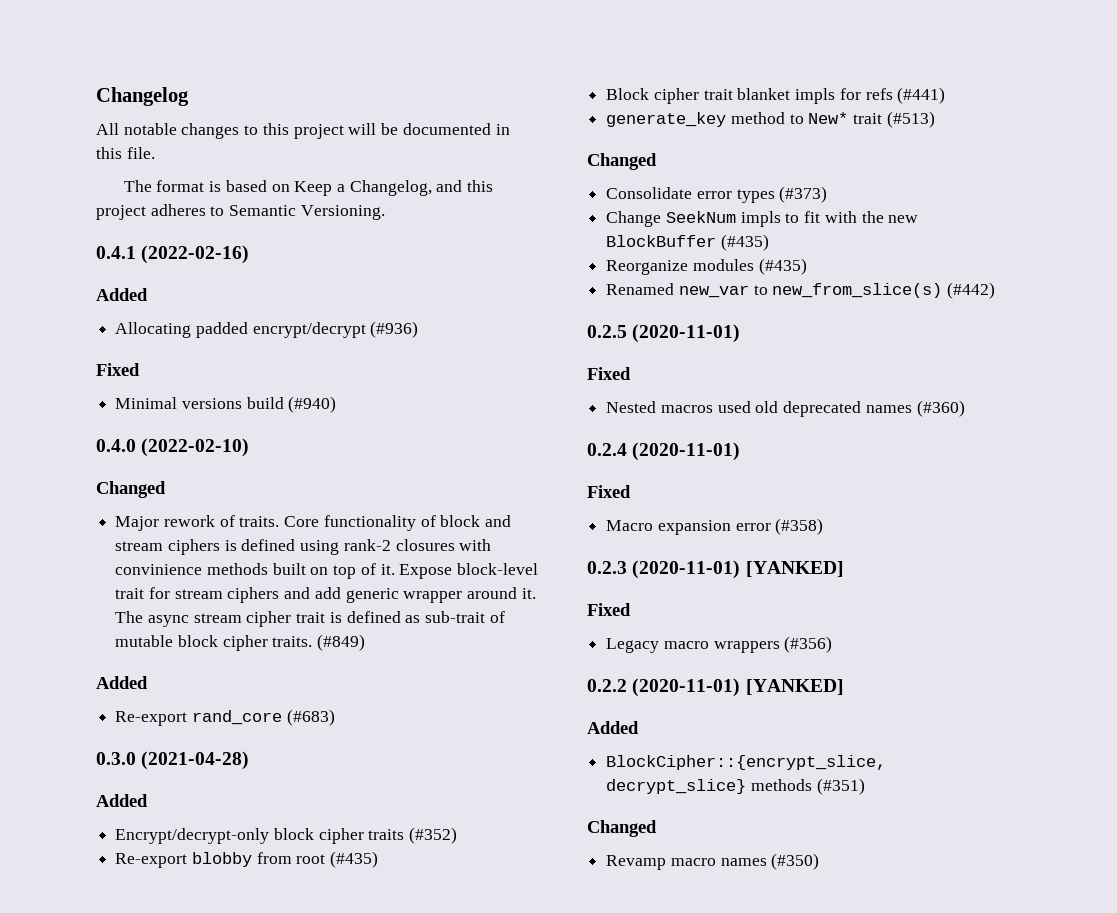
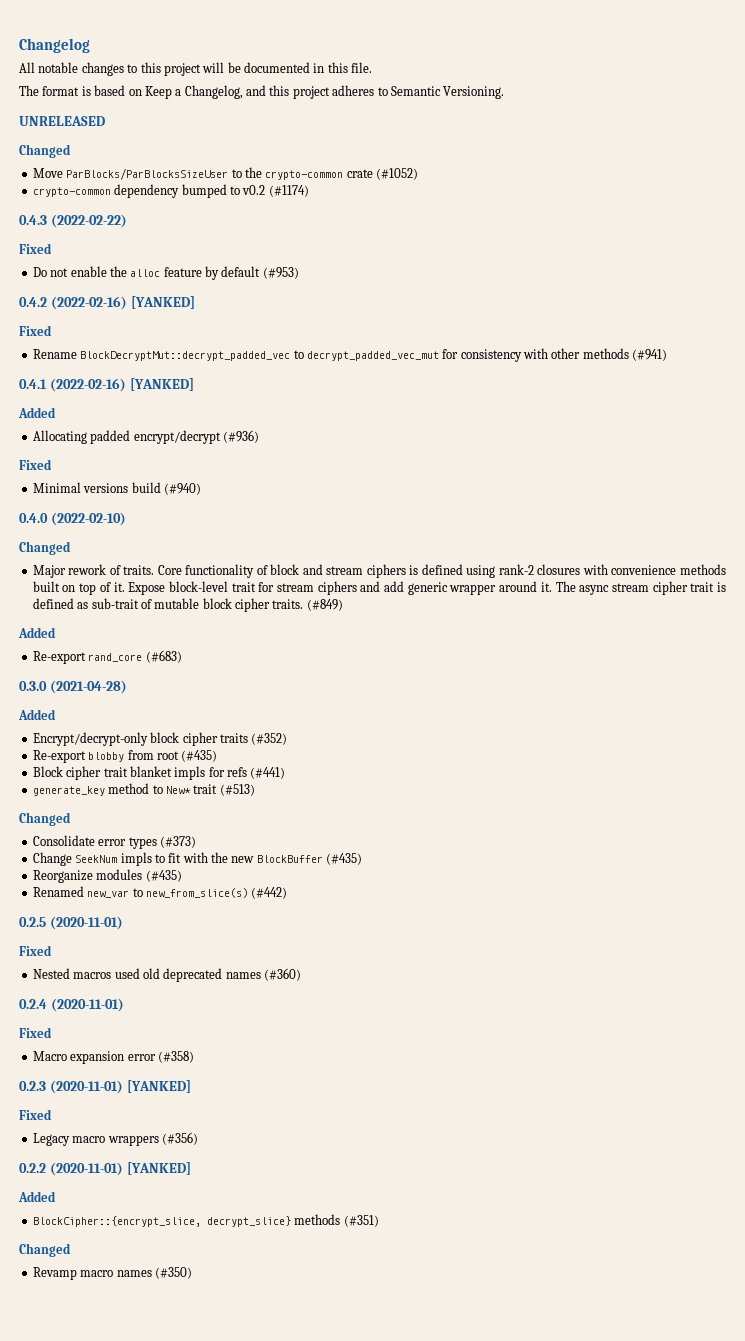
+ UNRELEASED
+ Changed
+ Move ParBlocks/ParBlocksSizeUser to the crypto-common crate (#1052)
+ crypto-common dependency bumped to v0.2 (#1174)
+ 0.4.3 (2022-02-22)
+ Fixed
+ Do not enable the alloc feature by default (#953)
+ 0.4.2 (2022-02-16) [YANKED]
+ Fixed
+ Rename BlockDecryptMut::decrypt_padded_vec to decrypt_padded_vec_mut for consistency with other methods (#941)
- 0.4.1 (2022-02-16)
+ 0.4.1 (2022-02-16) [YANKED]
- Core functionality of block and stream ciphers is defined using rank-2 closures with convinience methods built on top of it.
+ Core functionality of block and stream ciphers is defined using rank-2 closures with convenience methods built on top of it.

